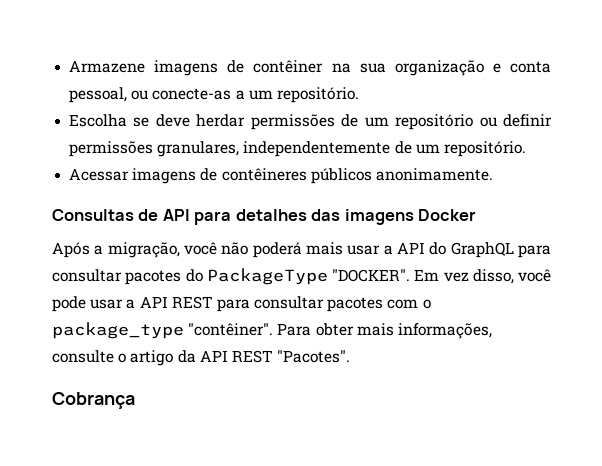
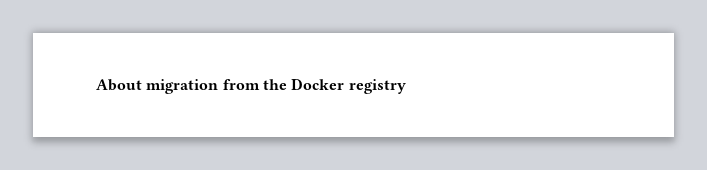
- Armazene imagens de contêiner na sua organização e conta pessoal, ou conecte-as a um repositório.
- Escolha se deve herdar permissões de um repositório ou definir permissões granulares, independentemente de um repositório.
- Acessar imagens de contêineres públicos anonimamente.
- Consultas de API para detalhes das imagens Docker
- Após a migração, você não poderá mais usar a API do GraphQL para consultar pacotes do PackageType "DOCKER". Em vez disso, você pode usar a API REST para consultar pacotes com o package_type "contêiner". Para obter mais informações, consulte o artigo da API REST "Pacotes".
- Cobrança
+ About migration from the Docker registry

